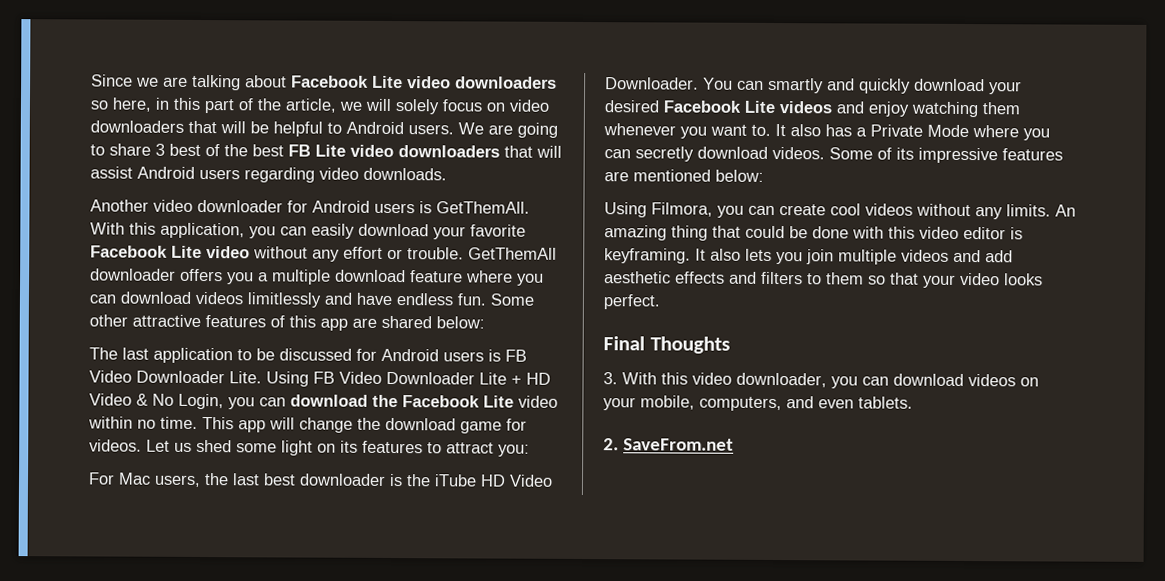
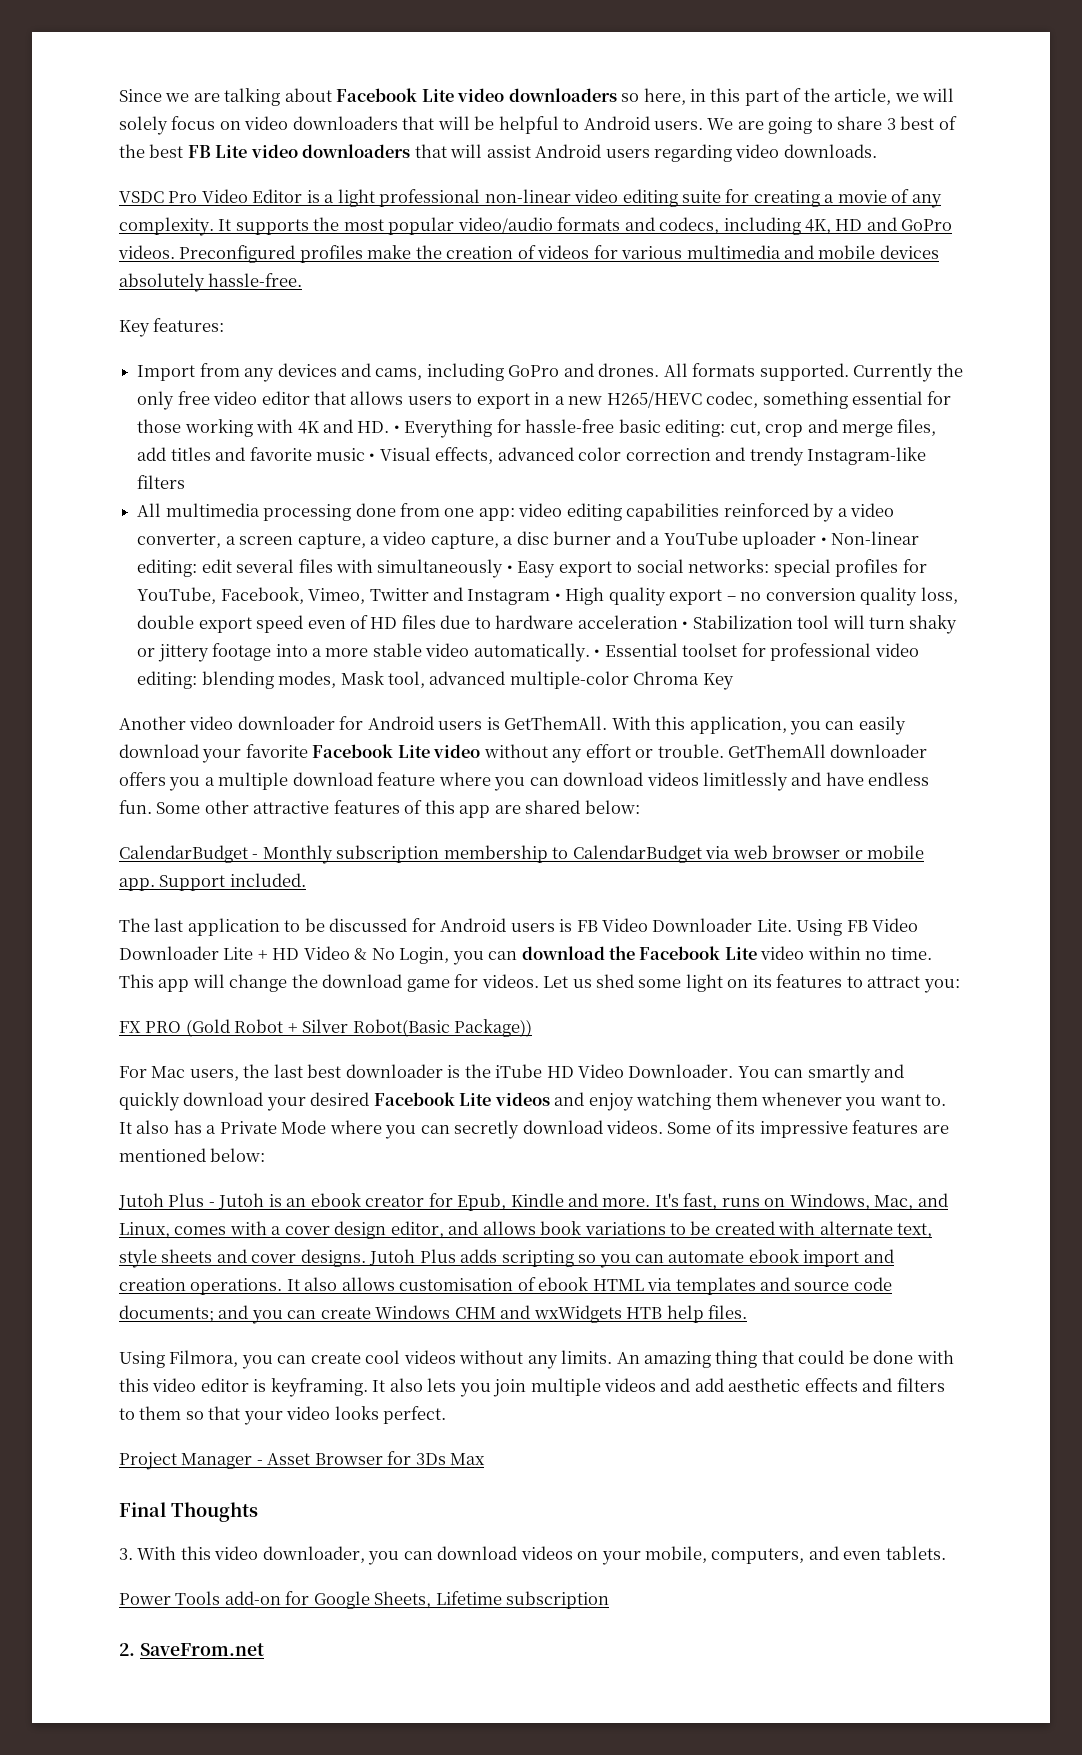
+ VSDC Pro Video Editor is a light professional non-linear video editing suite for creating a movie of any complexity. It supports the most popular video/audio formats and codecs, including 4K, HD and GoPro videos. Preconfigured profiles make the creation of videos for various multimedia and mobile devices absolutely hassle-free.
+ Key features:
+ Import from any devices and cams, including GoPro and drones. All formats supported. Сurrently the only free video editor that allows users to export in a new H265/HEVC codec, something essential for those working with 4K and HD. • Everything for hassle-free basic editing: cut, crop and merge files, add titles and favorite music • Visual effects, advanced color correction and trendy Instagram-like filters
+ All multimedia processing done from one app: video editing capabilities reinforced by a video converter, a screen capture, a video capture, a disc burner and a YouTube uploader • Non-linear editing: edit several files with simultaneously • Easy export to social networks: special profiles for YouTube, Facebook, Vimeo, Twitter and Instagram • High quality export – no conversion quality loss, double export speed even of HD files due to hardware acceleration • Stabilization tool will turn shaky or jittery footage into a more stable video automatically. • Essential toolset for professional video editing: blending modes, Mask tool, advanced multiple-color Chroma Key
+ CalendarBudget - Monthly subscription membership to CalendarBudget via web browser or mobile app. Support included.
+ FX PRO (Gold Robot + Silver Robot(Basic Package))
+ Jutoh Plus - Jutoh is an ebook creator for Epub, Kindle and more. It's fast, runs on Windows, Mac, and Linux, comes with a cover design editor, and allows book variations to be created with alternate text, style sheets and cover designs. Jutoh Plus adds scripting so you can automate ebook import and creation operations. It also allows customisation of ebook HTML via templates and source code documents; and you can create Windows CHM and wxWidgets HTB help files.
+ Project Manager - Asset Browser for 3Ds Max
+ Power Tools add-on for Google Sheets, Lifetime subscription

